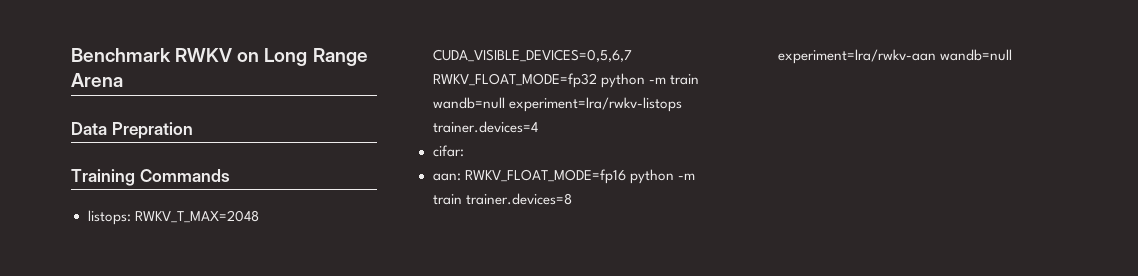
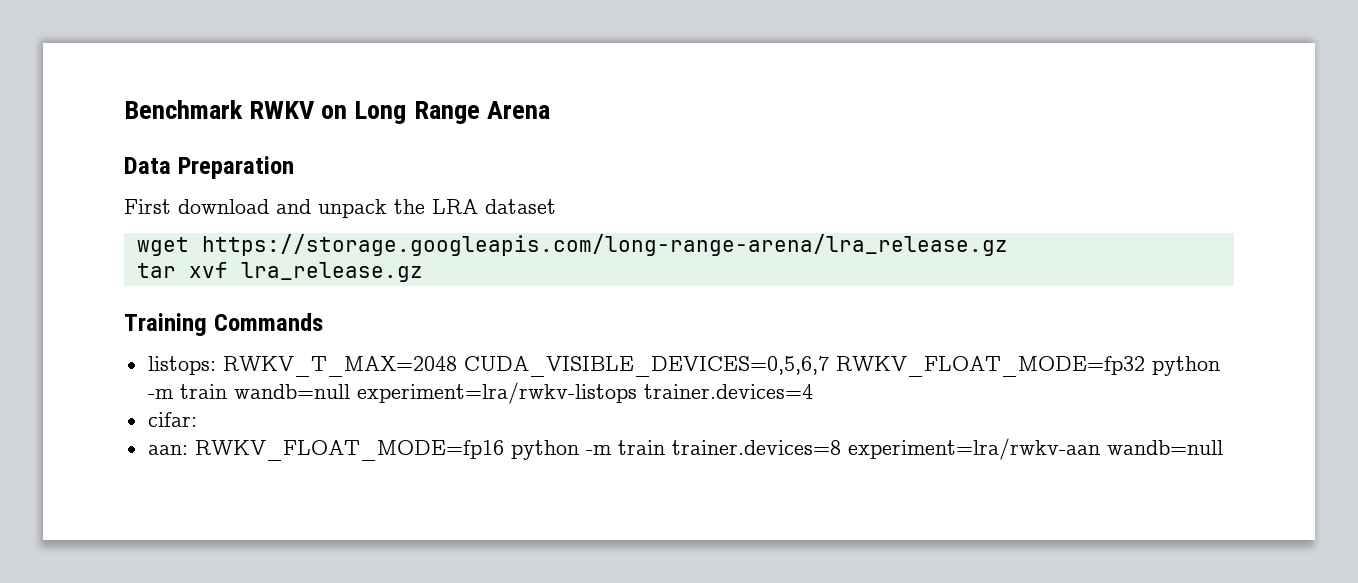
- Data Prepration
+ Data Preparation
+ First download and unpack the LRA dataset
+ wget https://storage.googleapis.com/long-range-arena/lra_release.gz
+ tar xvf lra_release.gz

